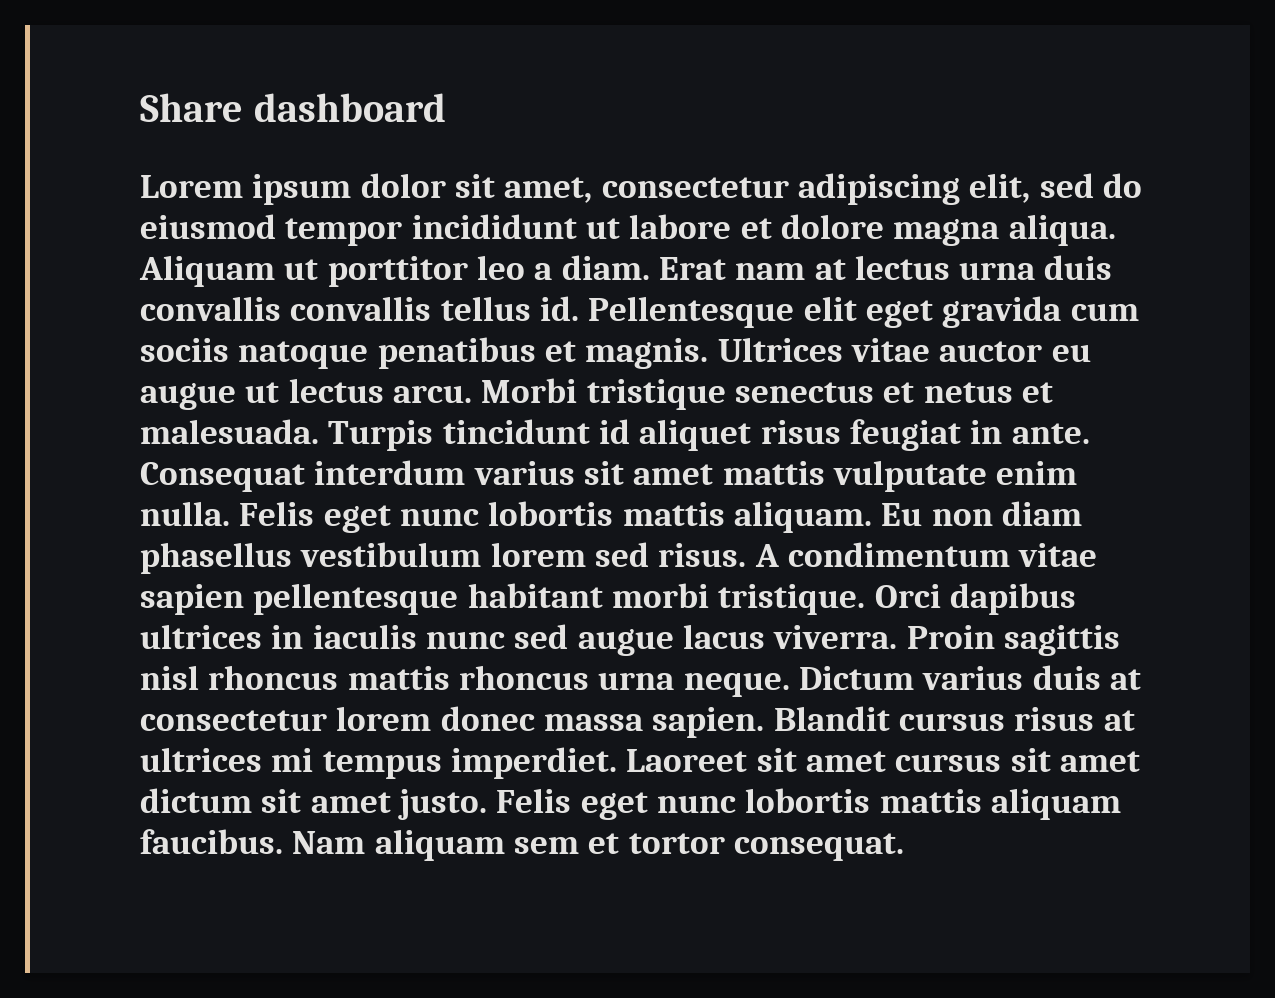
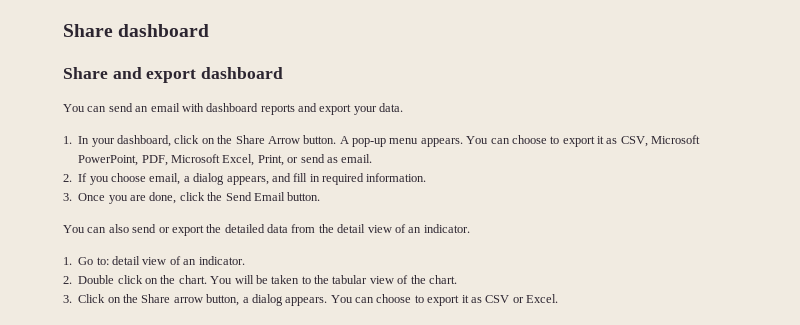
- Lorem ipsum dolor sit amet, consectetur adipiscing elit, sed do eiusmod tempor incididunt ut labore et dolore magna aliqua. Aliquam ut porttitor leo a diam. Erat nam at lectus urna duis convallis convallis tellus id. Pellentesque elit eget gravida cum sociis natoque penatibus et magnis. Ultrices vitae auctor eu augue ut lectus arcu. Morbi tristique senectus et netus et malesuada. Turpis tincidunt id aliquet risus feugiat in ante. Consequat interdum varius sit amet mattis vulputate enim nulla. Felis eget nunc lobortis mattis aliquam. Eu non diam phasellus vestibulum lorem sed risus. A condimentum vitae sapien pellentesque habitant morbi tristique. Orci dapibus ultrices in iaculis nunc sed augue lacus viverra. Proin sagittis nisl rhoncus mattis rhoncus urna neque. Dictum varius duis at consectetur lorem donec massa sapien. Blandit cursus risus at ultrices mi tempus imperdiet. Laoreet sit amet cursus sit amet dictum sit amet justo. Felis eget nunc lobortis mattis aliquam faucibus. Nam aliquam sem et tortor consequat.
+ Share and export dashboard
+ You can send an email with dashboard reports and export your data.
+ 1. In your dashboard, click on the Share Arrow button. A pop-up menu appears. You can choose to export it as CSV, Microsoft PowerPoint, PDF, Microsoft Excel, Print, or send as email.
+ 2. If you choose email, a dialog appears, and fill in required information.
+ 3. Once you are done, click the Send Email button.
+ You can also send or export the detailed data from the detail view of an indicator.
+ 1. Go to: detail view of an indicator.
+ 2. Double click on the chart. You will be taken to the tabular view of the chart.
+ 3. Click on the Share arrow button, a dialog appears. You can choose to export it as CSV or Excel.

